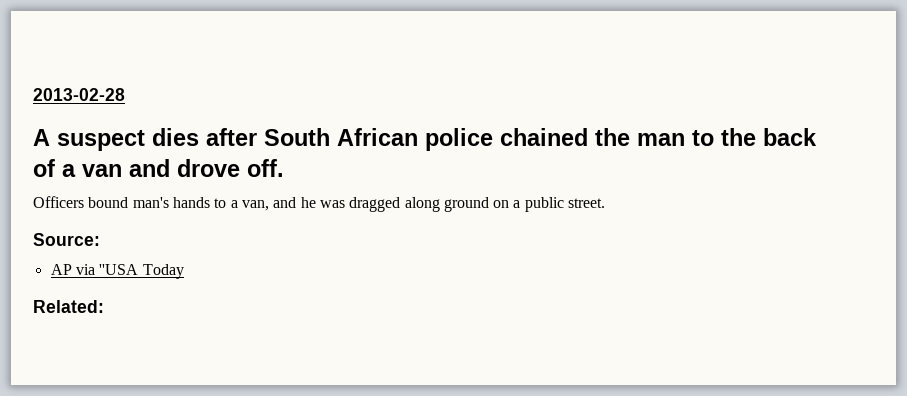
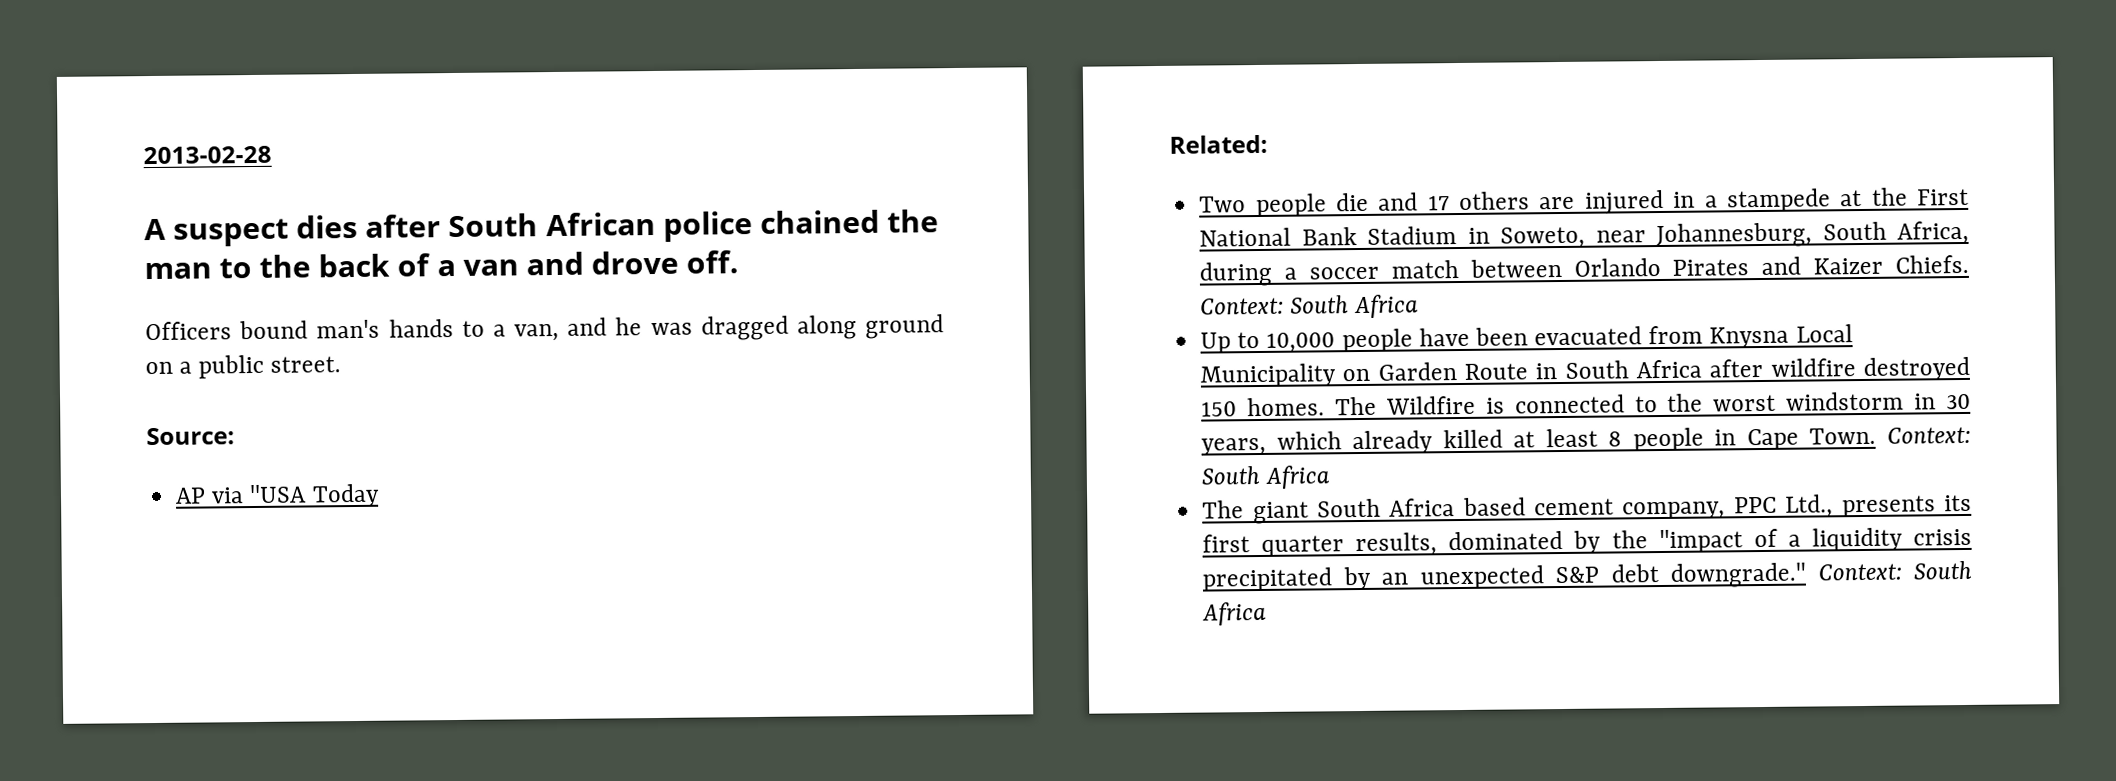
+ Two people die and 17 others are injured in a stampede at the First National Bank Stadium in Soweto, near Johannesburg, South Africa, during a soccer match between Orlando Pirates and Kaizer Chiefs. Context: South Africa
+ Up to 10,000 people have been evacuated from Knysna Local Municipality on Garden Route in South Africa after wildfire destroyed 150 homes. The Wildfire is connected to the worst windstorm in 30 years, which already killed at least 8 people in Cape Town. Context: South Africa
+ The giant South Africa based cement company, PPC Ltd., presents its first quarter results, dominated by the "impact of a liquidity crisis precipitated by an unexpected S&P debt downgrade." Context: South Africa

